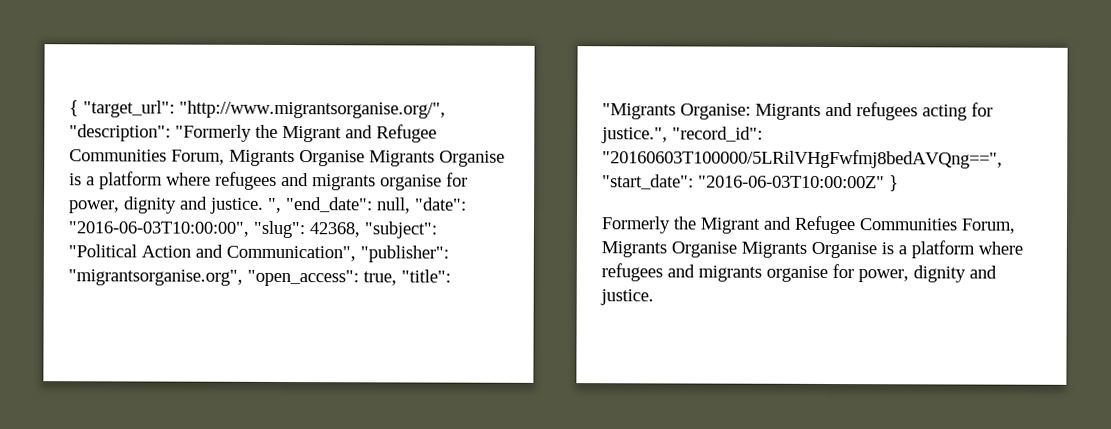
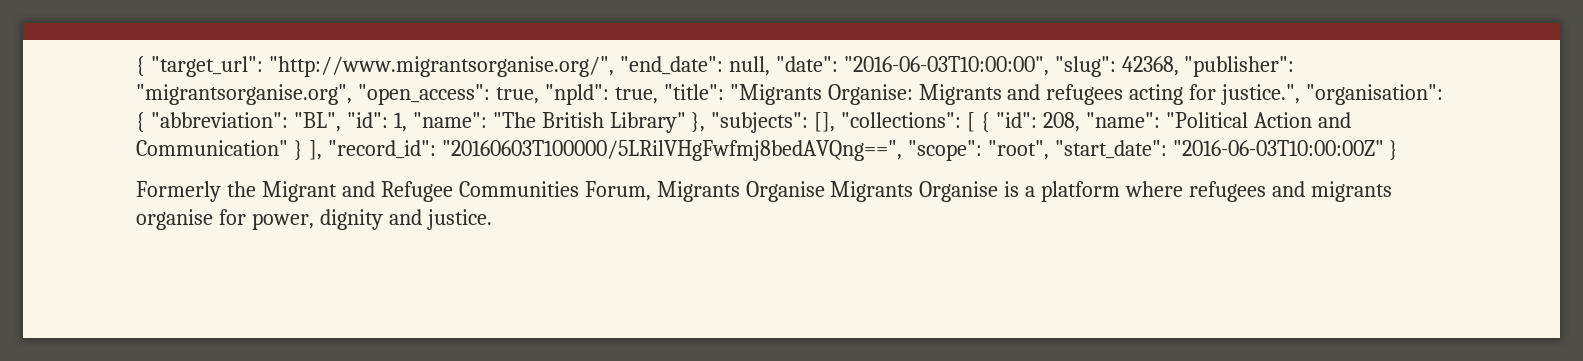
- { "target_url": "http://www.migrantsorganise.org/", "description": "Formerly the Migrant and Refugee Communities Forum, Migrants Organise Migrants Organise is a platform where refugees and migrants organise for power, dignity and justice. ", "end_date": null, "date": "2016-06-03T10:00:00", "slug": 42368, "subject": "Political Action and Communication", "publisher": "migrantsorganise.org", "open_access": true, "title": "Migrants Organise: Migrants and refugees acting for justice.", "record_id": "20160603T100000/5LRilVHgFwfmj8bedAVQng==", "start_date": "2016-06-03T10:00:00Z" }
+ { "target_url": "http://www.migrantsorganise.org/", "end_date": null, "date": "2016-06-03T10:00:00", "slug": 42368, "publisher": "migrantsorganise.org", "open_access": true, "npld": true, "title": "Migrants Organise: Migrants and refugees acting for justice.", "organisation": { "abbreviation": "BL", "id": 1, "name": "The British Library" }, "subjects": [], "collections": [ { "id": 208, "name": "Political Action and Communication" } ], "record_id": "20160603T100000/5LRilVHgFwfmj8bedAVQng==", "scope": "root", "start_date": "2016-06-03T10:00:00Z" }

